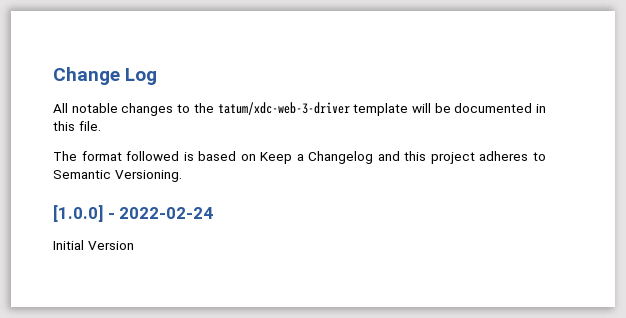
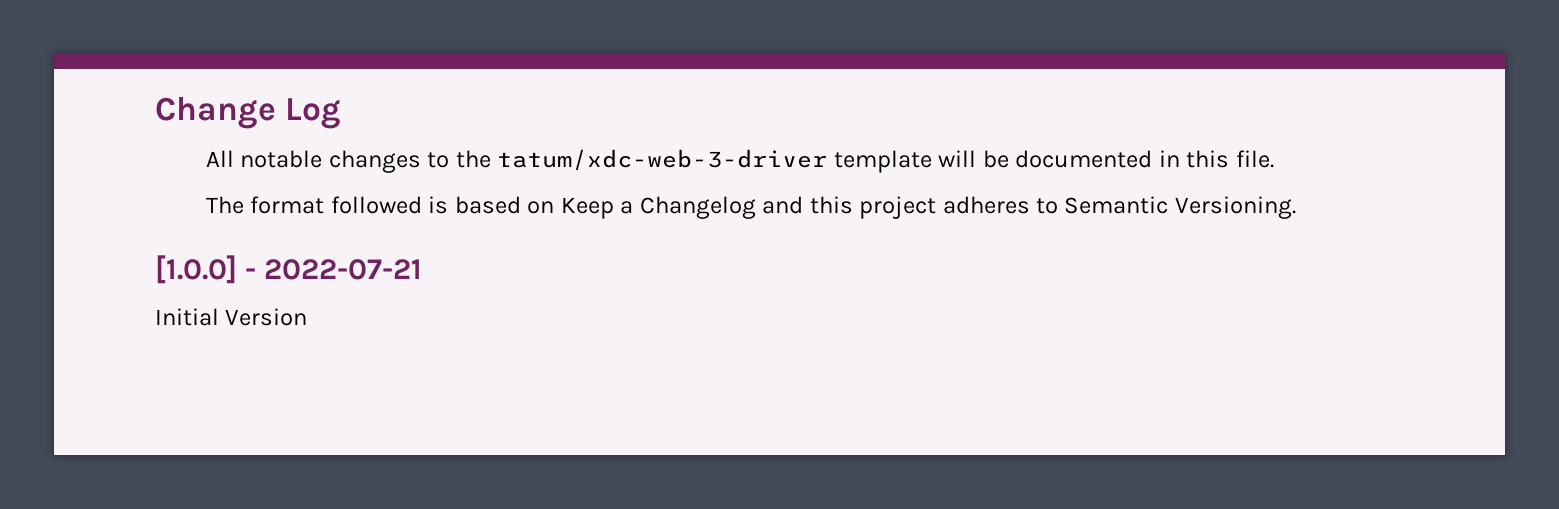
- [1.0.0] - 2022-02-24
+ [1.0.0] - 2022-07-21

